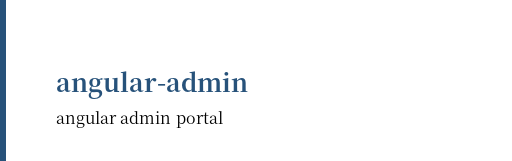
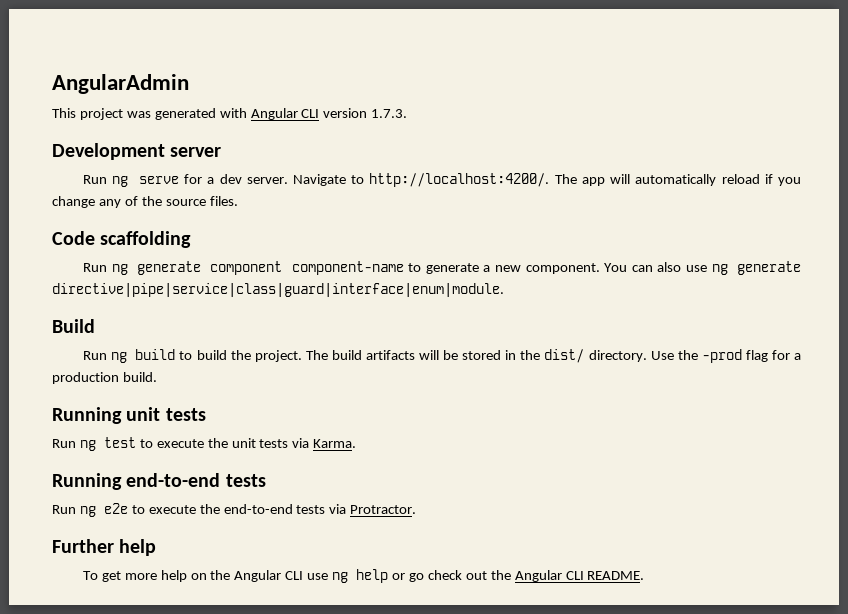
- angular-admin
- angular admin portal
+ AngularAdmin
+ This project was generated with Angular CLI version 1.7.3.
+ Development server
+ Run ng serve for a dev server. Navigate to http://localhost:4200/. The app will automatically reload if you change any of the source files.
+ Code scaffolding
+ Run ng generate component component-name to generate a new component. You can also use ng generate directive|pipe|service|class|guard|interface|enum|module.
+ Build
+ Run ng build to build the project. The build artifacts will be stored in the dist/ directory. Use the -prod flag for a production build.
+ Running unit tests
+ Run ng test to execute the unit tests via Karma.
+ Running end-to-end tests
+ Run ng e2e to execute the end-to-end tests via Protractor.
+ Further help
+ To get more help on the Angular CLI use ng help or go check out the Angular CLI README.

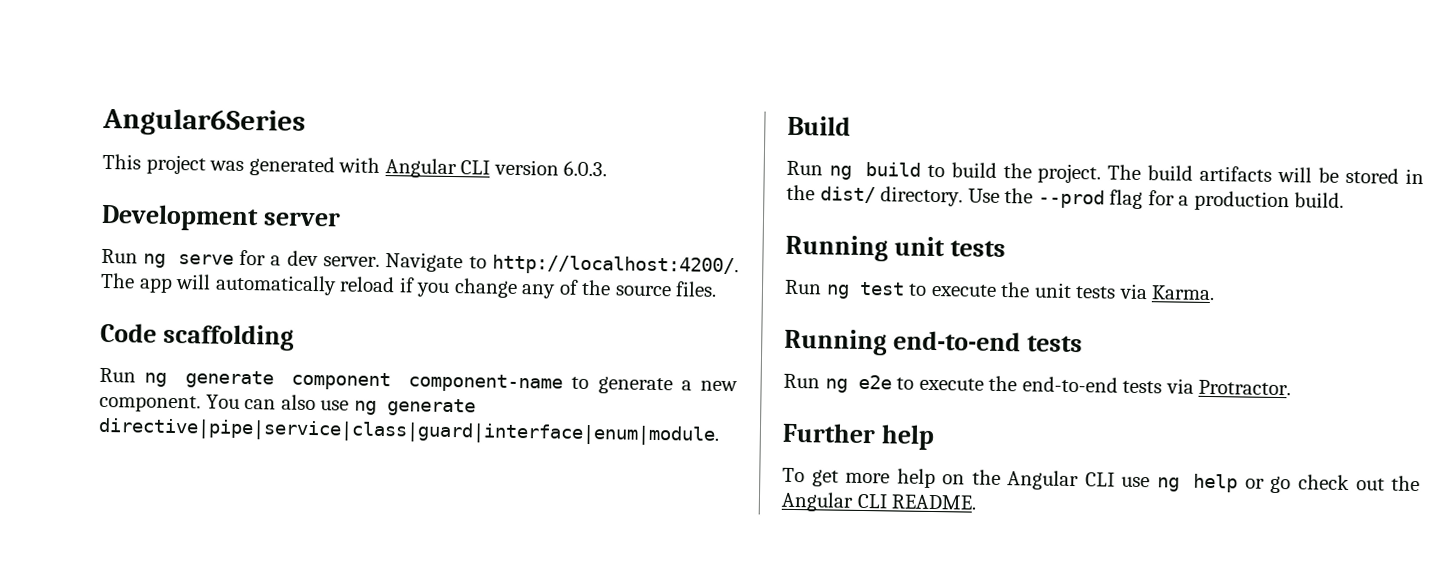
- AngularAdmin
+ Angular6Series
- This project was generated with Angular CLI version 1.7.3.
+ This project was generated with Angular CLI version 6.0.3.
- Use the -prod flag for a production build.
+ Use the --prod flag for a production build.

